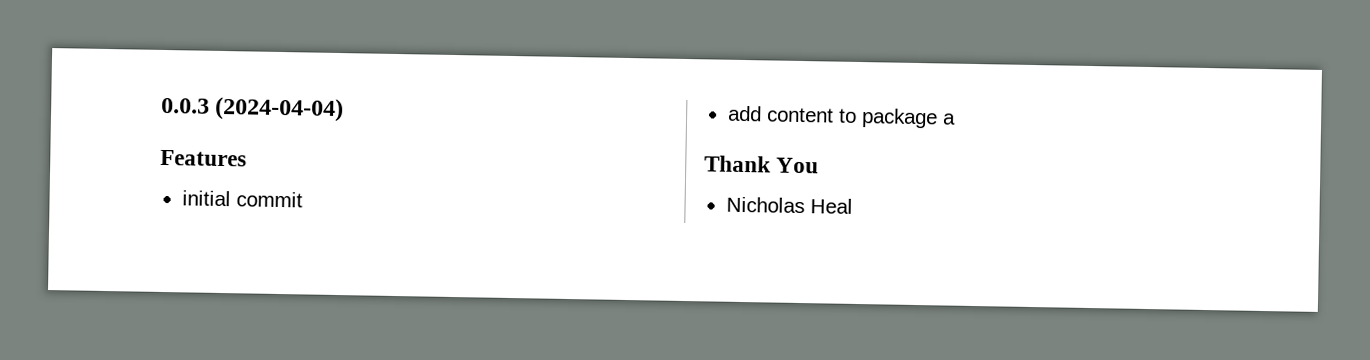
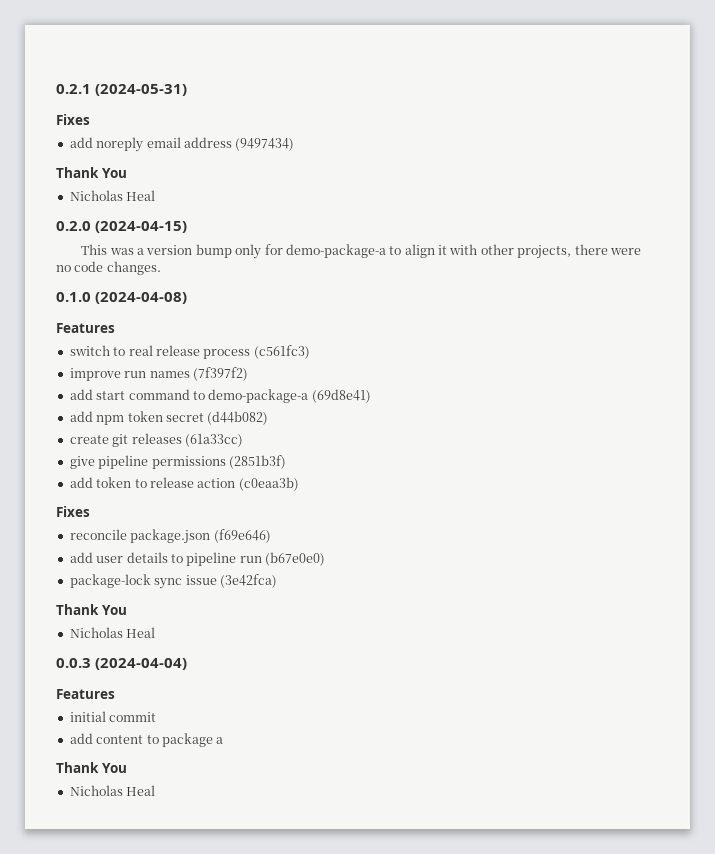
+ 0.2.1 (2024-05-31)
+ Fixes
+ add noreply email address (9497434)
+ Thank You
+ Nicholas Heal
+ 0.2.0 (2024-04-15)
+ This was a version bump only for demo-package-a to align it with other projects, there were no code changes.
+ 0.1.0 (2024-04-08)
+ Features
+ switch to real release process (c561fc3)
+ improve run names (7f397f2)
+ add start command to demo-package-a (69d8e41)
+ add npm token secret (d44b082)
+ create git releases (61a33cc)
+ give pipeline permissions (2851b3f)
+ add token to release action (c0eaa3b)
+ Fixes
+ reconcile package.json (f69e646)
+ add user details to pipeline run (b67e0e0)
+ package-lock sync issue (3e42fca)
+ Thank You
+ Nicholas Heal

